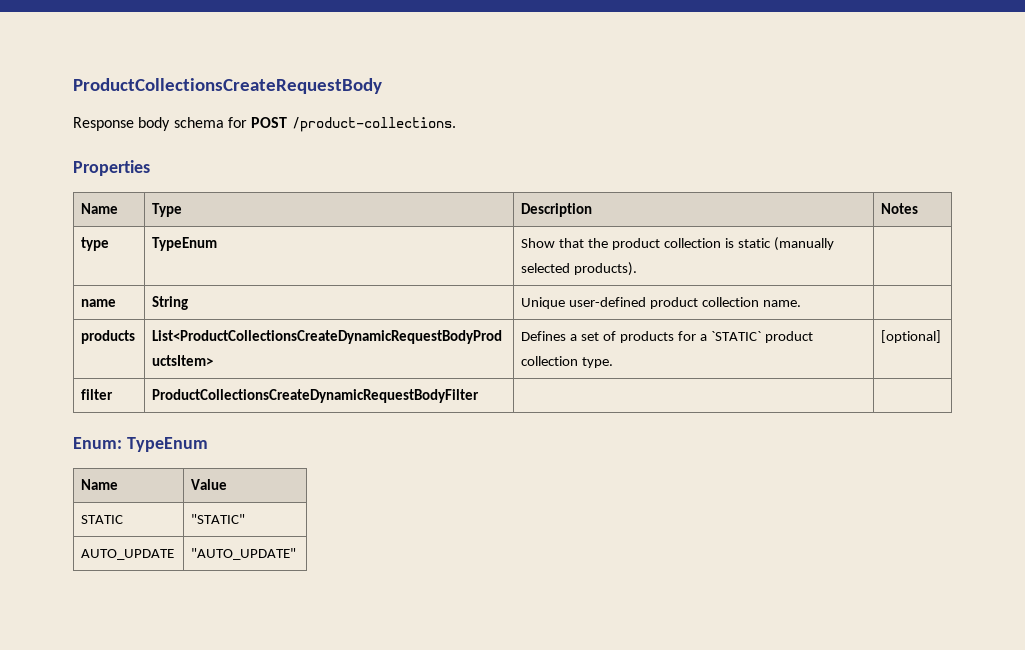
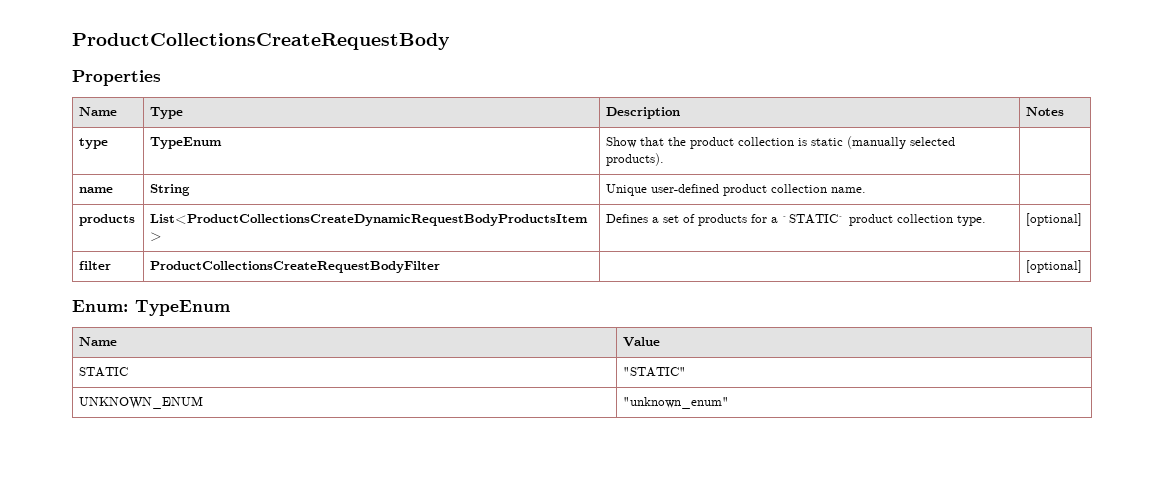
- Response body schema for POST /product-collections.
- filter | ProductCollectionsCreateDynamicRequestBodyFilter | |
+ filter | ProductCollectionsCreateRequestBodyFilter | | [optional]
- AUTO_UPDATE | "AUTO_UPDATE"
+ UNKNOWN_ENUM | "unknown_enum"

